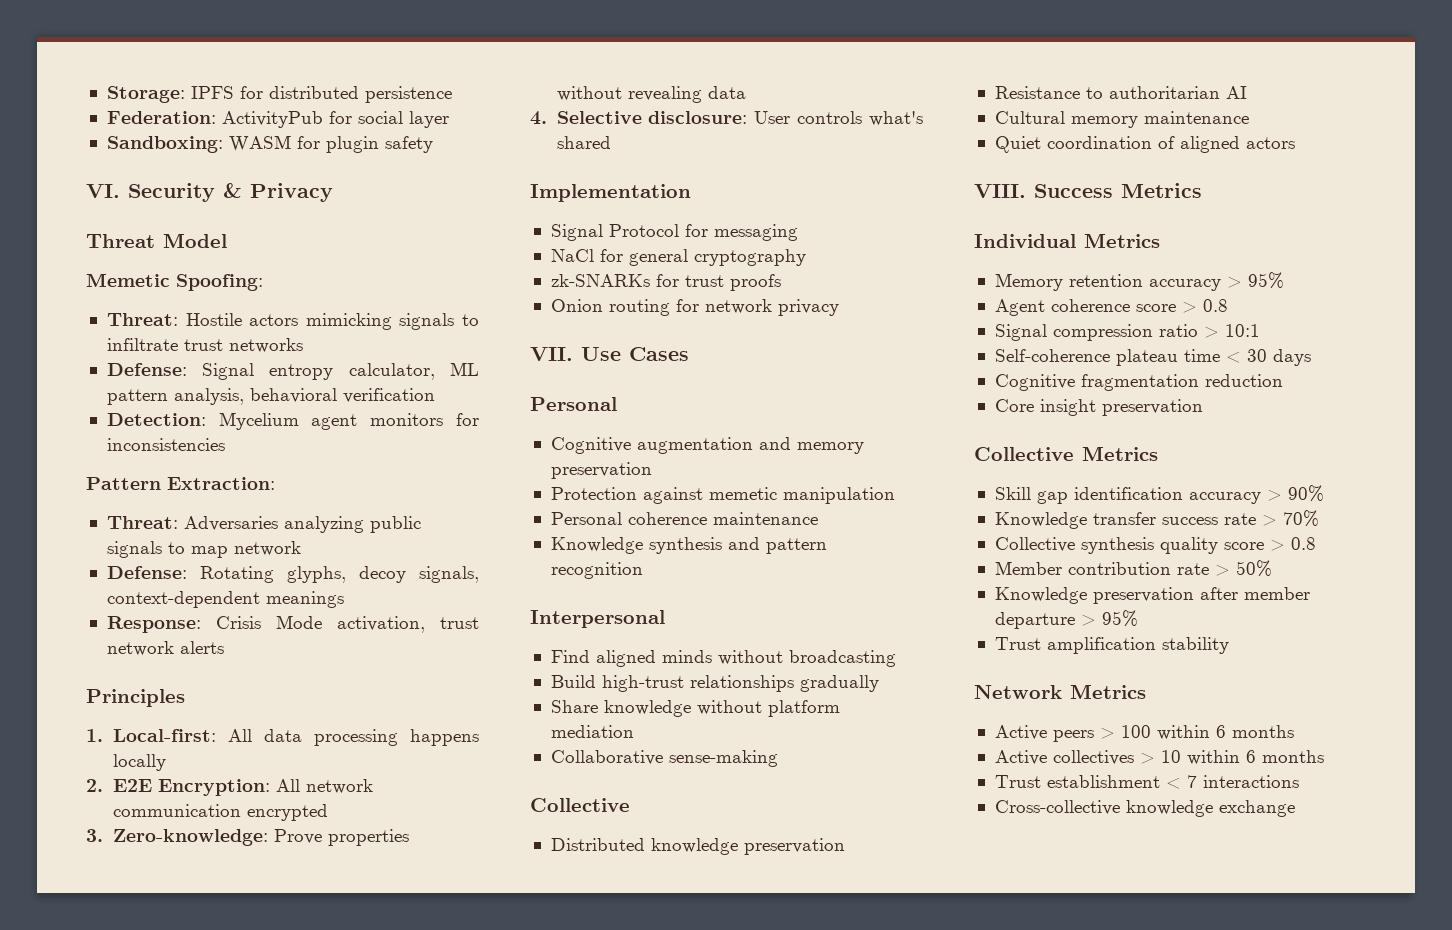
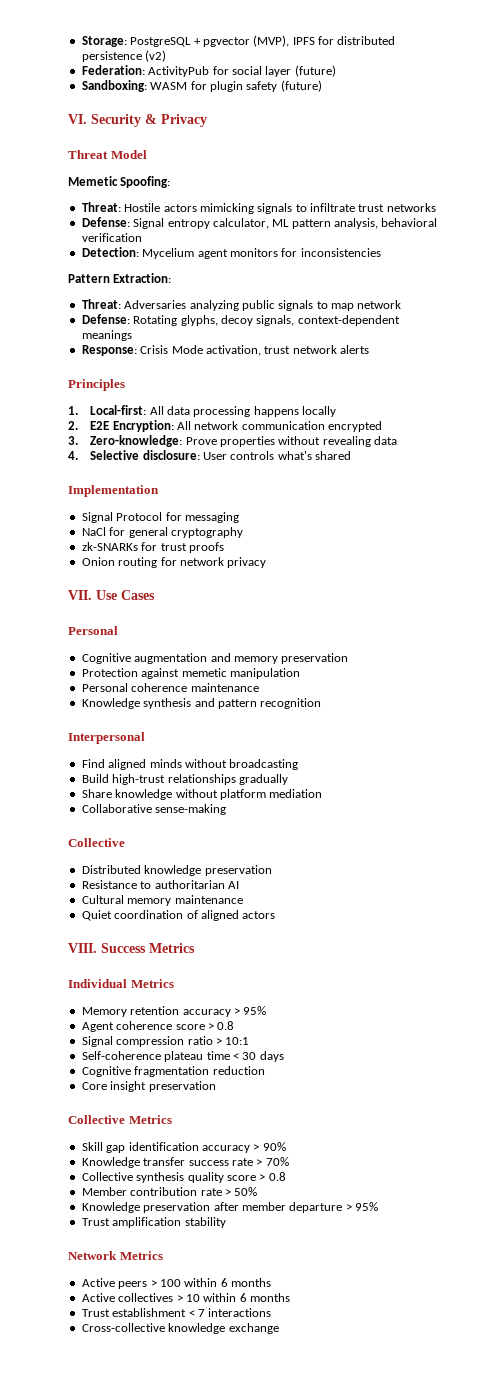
- Storage: IPFS for distributed persistence
+ Storage: PostgreSQL + pgvector (MVP), IPFS for distributed persistence (v2)
- Federation: ActivityPub for social layer
+ Federation: ActivityPub for social layer (future)
- Sandboxing: WASM for plugin safety
+ Sandboxing: WASM for plugin safety (future)

